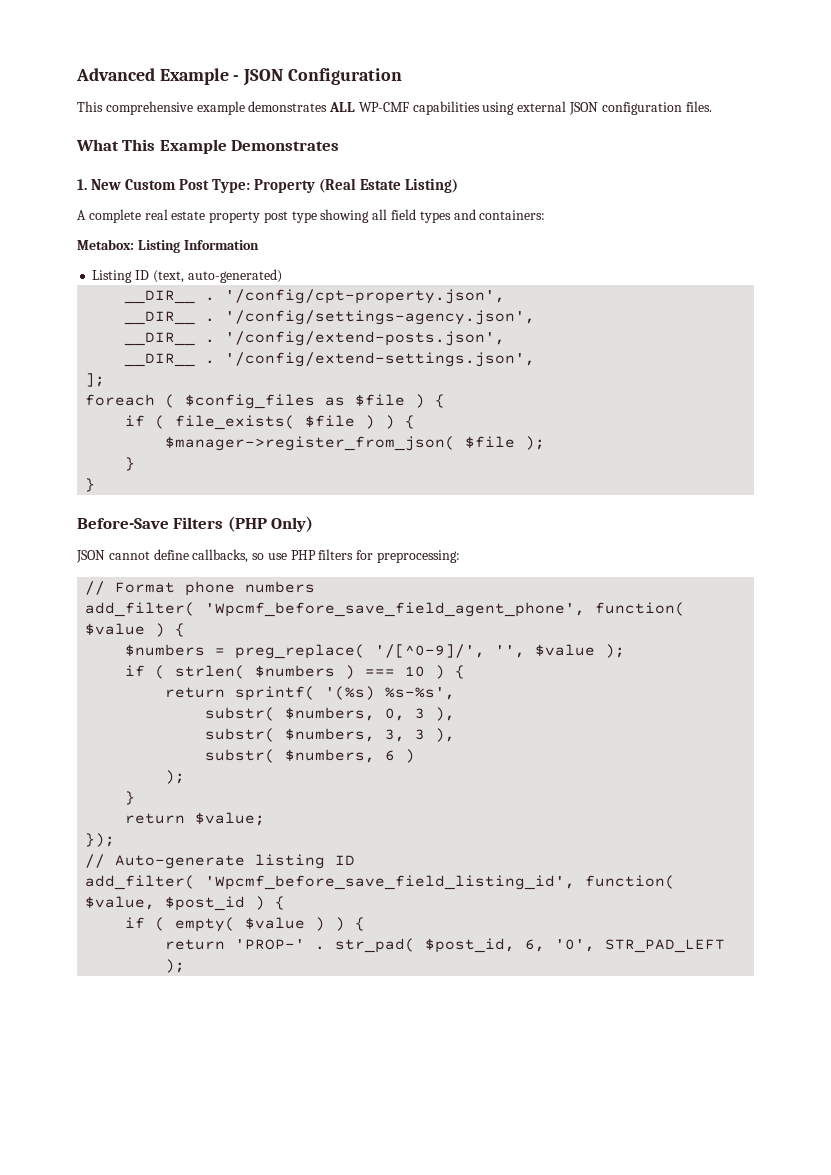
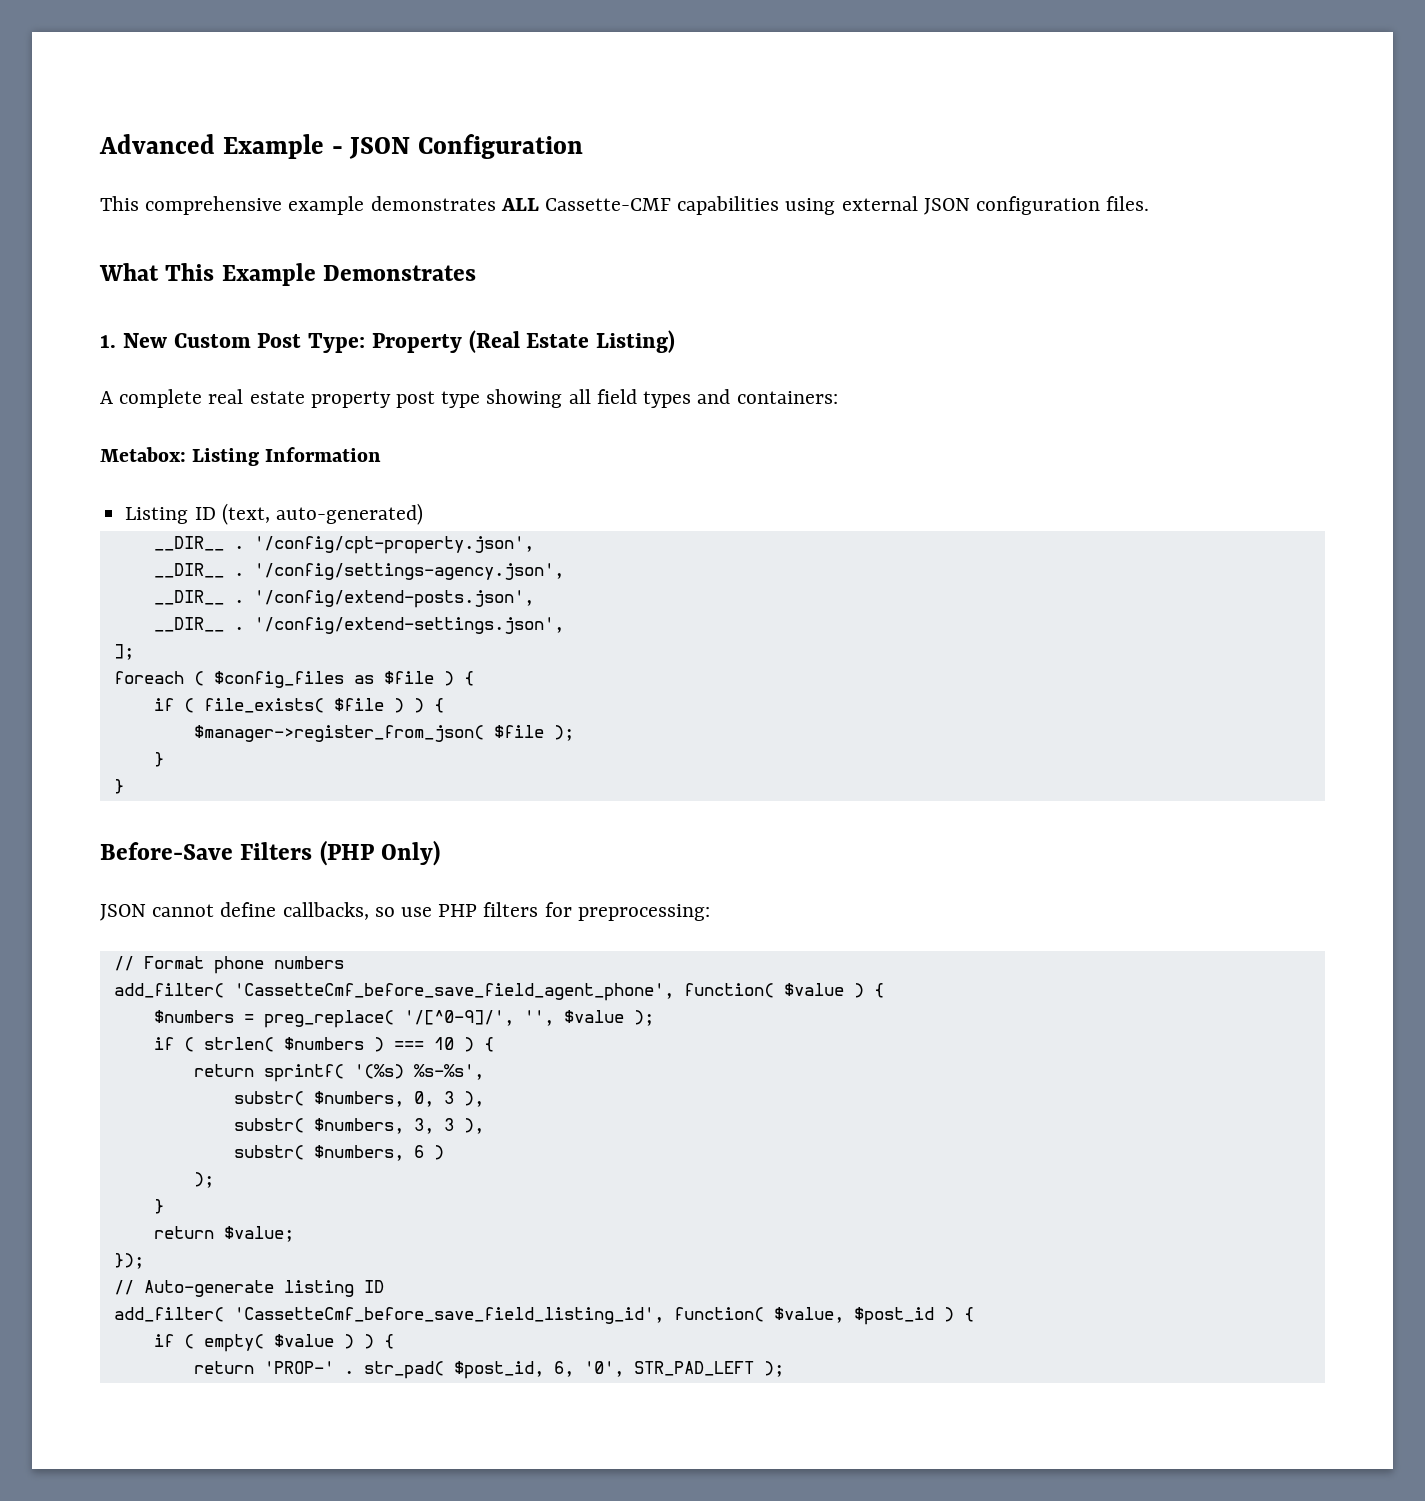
- This comprehensive example demonstrates ALL WP-CMF capabilities using external JSON configuration files.
+ This comprehensive example demonstrates ALL Cassette-CMF capabilities using external JSON configuration files.
- add_filter( 'Wpcmf_before_save_field_agent_phone', function( $value ) {
+ add_filter( 'CassetteCmf_before_save_field_agent_phone', function( $value ) {
- add_filter( 'Wpcmf_before_save_field_listing_id', function( $value, $post_id ) {
+ add_filter( 'CassetteCmf_before_save_field_listing_id', function( $value, $post_id ) {

